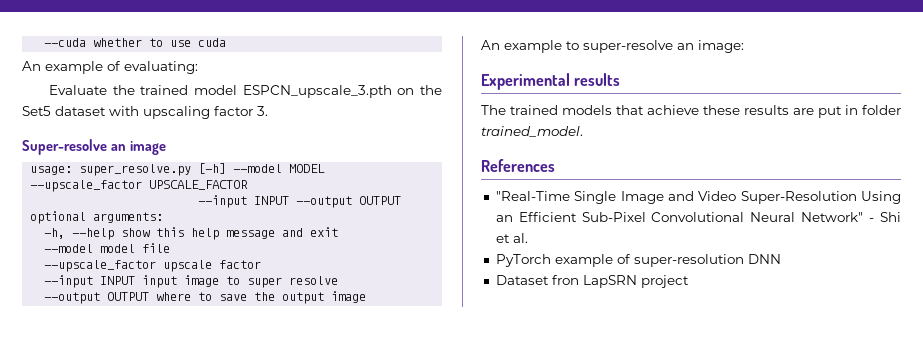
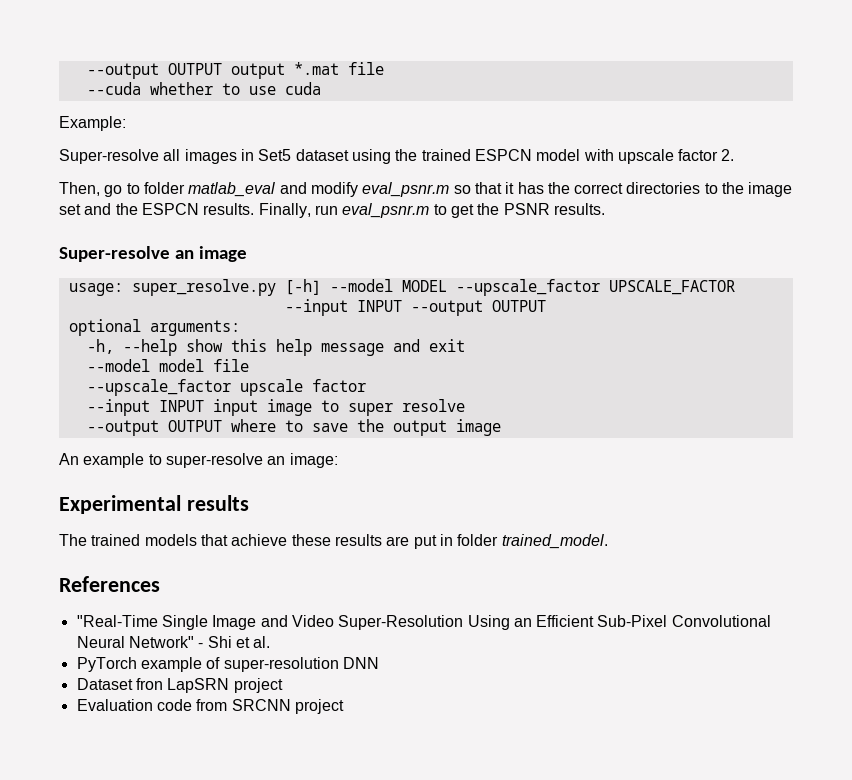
+ --output OUTPUT output *.mat file
- An example of evaluating:
- Evaluate the trained model ESPCN_upscale_3.pth on the Set5 dataset with upscaling factor 3.
+ Example:
+ Super-resolve all images in Set5 dataset using the trained ESPCN model with upscale factor 2.
+ Then, go to folder matlab_eval and modify eval_psnr.m so that it has the correct directories to the image set and the ESPCN results. Finally, run eval_psnr.m to get the PSNR results.
+ Evaluation code from SRCNN project

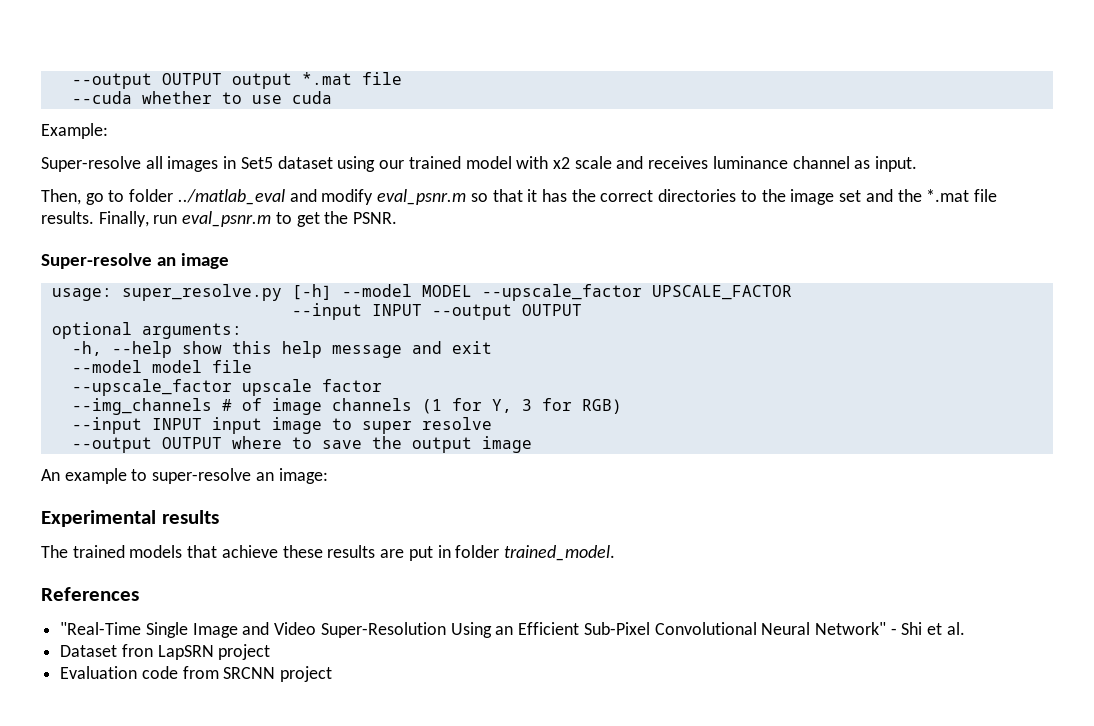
- Super-resolve all images in Set5 dataset using the trained ESPCN model with upscale factor 2.
+ Super-resolve all images in Set5 dataset using our trained model with x2 scale and receives luminance channel as input.
- Then, go to folder matlab_eval and modify eval_psnr.m so that it has the correct directories to the image set and the ESPCN results.
+ Then, go to folder ../matlab_eval and modify eval_psnr.m so that it has the correct directories to the image set and the *.mat file results.
- Finally, run eval_psnr.m to get the PSNR results.
+ Finally, run eval_psnr.m to get the PSNR.
+ --img_channels # of image channels (1 for Y, 3 for RGB)
- PyTorch example of super-resolution DNN

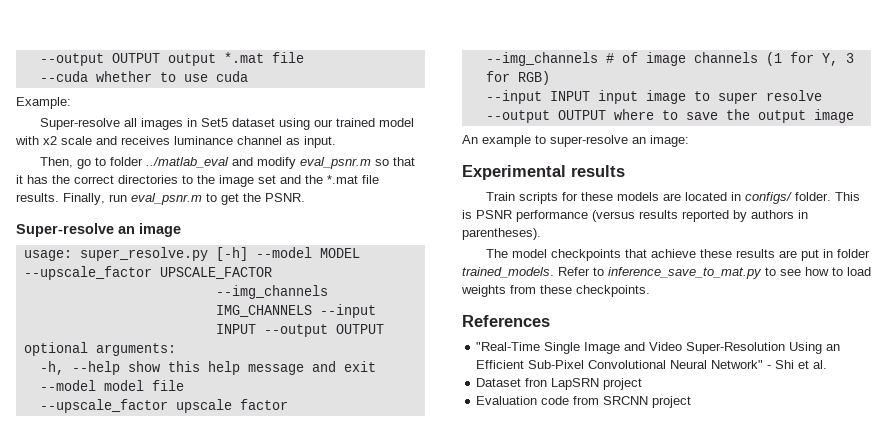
- --input INPUT --output OUTPUT
+ --img_channels IMG_CHANNELS --input INPUT --output OUTPUT
+ Train scripts for these models are located in configs/ folder. This is PSNR performance (versus results reported by authors in parentheses).
- The trained models that achieve these results are put in folder trained_model.
+ The model checkpoints that achieve these results are put in folder trained_models. Refer to inference_save_to_mat.py to see how to load weights from these checkpoints.

